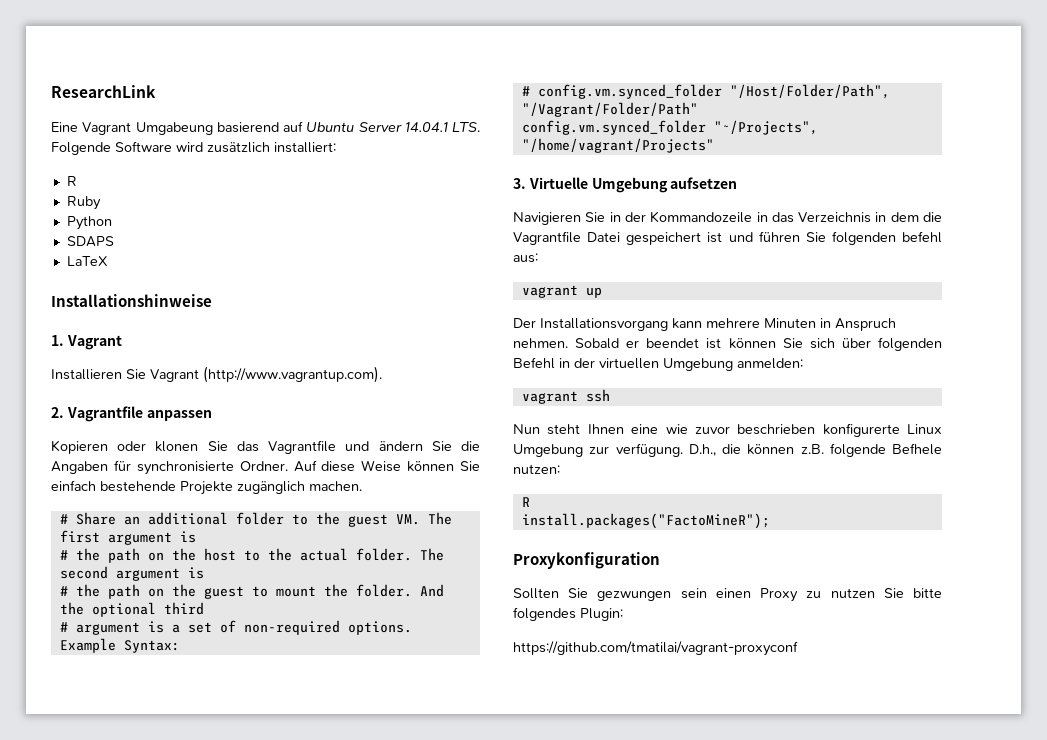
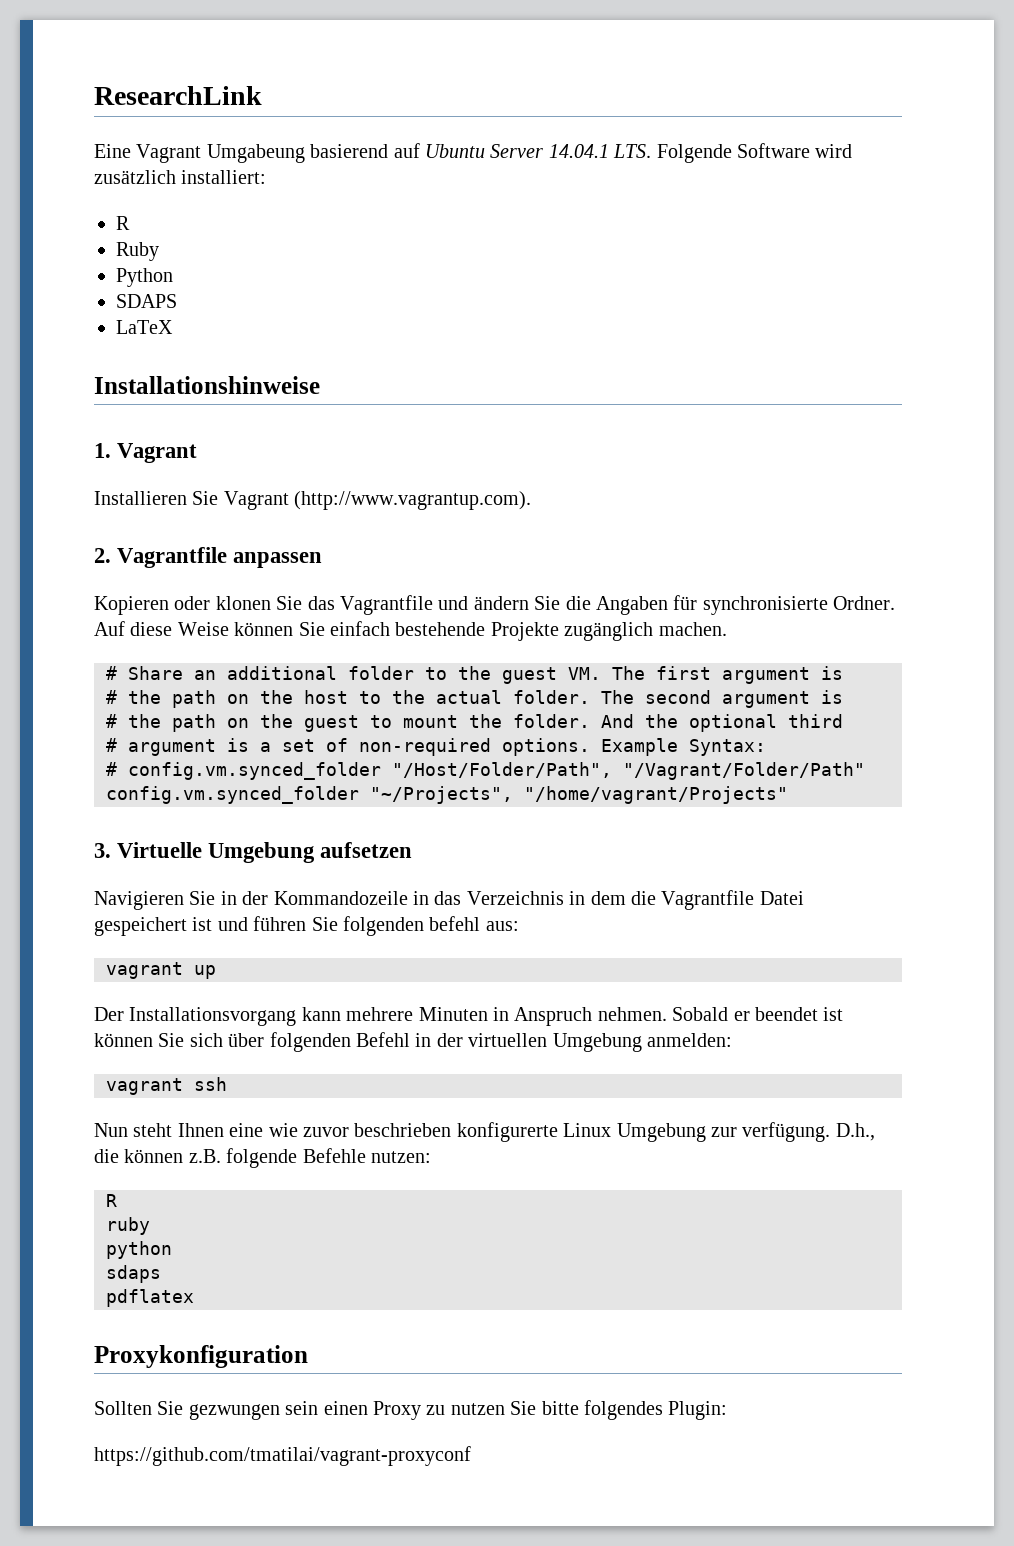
- D.h., die können z.B. folgende Befhele nutzen:
+ D.h., die können z.B. folgende Befehle nutzen:
- install.packages("FactoMineR");
+ ruby
+ python
+ sdaps
+ pdflatex

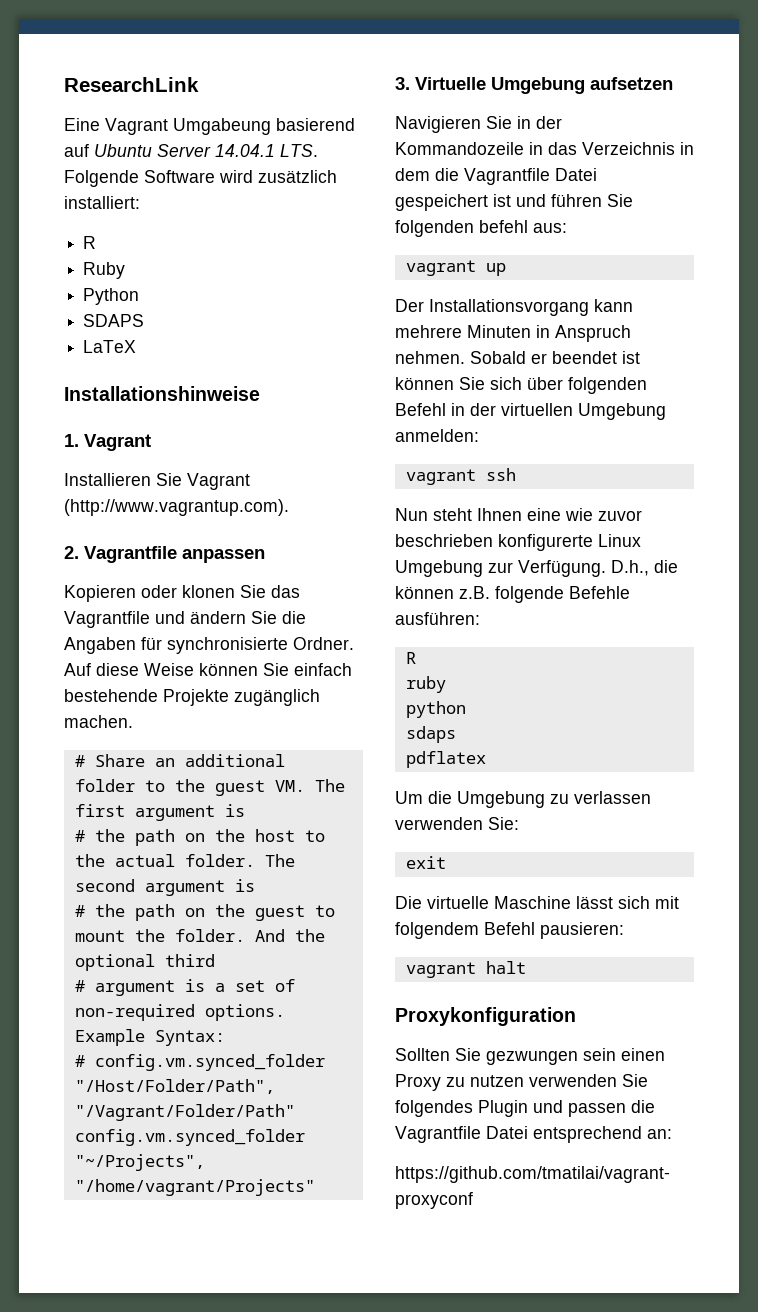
- Nun steht Ihnen eine wie zuvor beschrieben konfigurerte Linux Umgebung zur verfügung.
+ Nun steht Ihnen eine wie zuvor beschrieben konfigurerte Linux Umgebung zur Verfügung.
- D.h., die können z.B. folgende Befehle nutzen:
+ D.h., die können z.B. folgende Befehle ausführen:
+ Um die Umgebung zu verlassen verwenden Sie:
+ exit
+ Die virtuelle Maschine lässt sich mit folgendem Befehl pausieren:
+ vagrant halt
- Sollten Sie gezwungen sein einen Proxy zu nutzen Sie bitte folgendes Plugin:
+ Sollten Sie gezwungen sein einen Proxy zu nutzen verwenden Sie folgendes Plugin und passen die Vagrantfile Datei entsprechend an:

